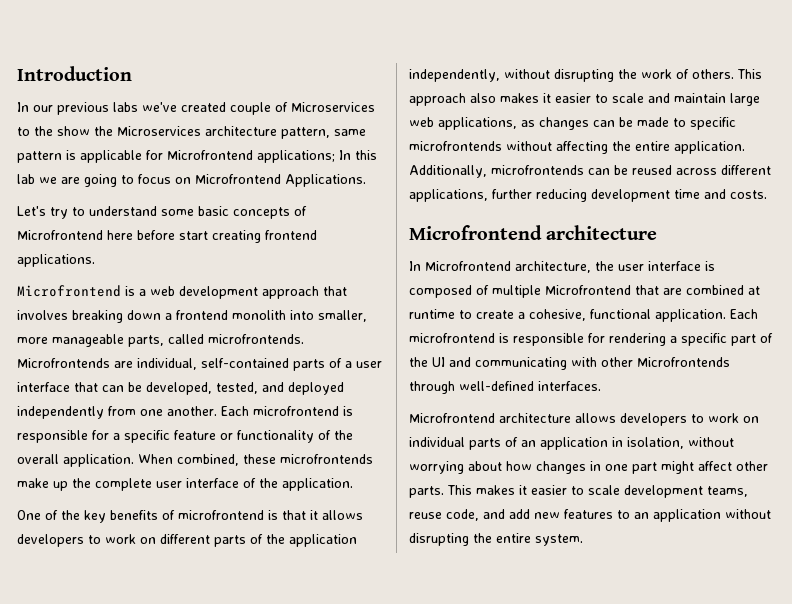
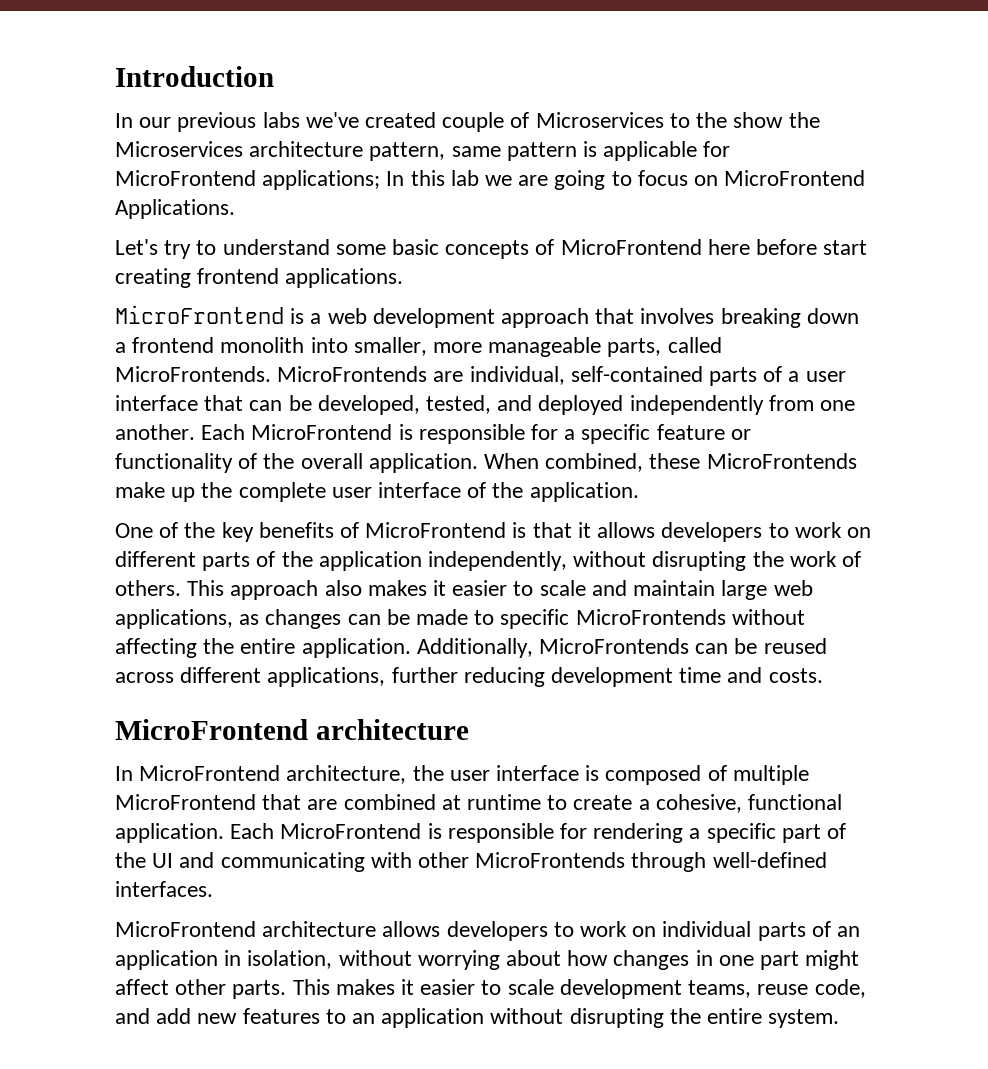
- In our previous labs we've created couple of Microservices to the show the Microservices architecture pattern, same pattern is applicable for Microfrontend applications; In this lab we are going to focus on Microfrontend Applications.
+ In our previous labs we've created couple of Microservices to the show the Microservices architecture pattern, same pattern is applicable for MicroFrontend applications; In this lab we are going to focus on MicroFrontend Applications.
- Let's try to understand some basic concepts of Microfrontend here before start creating frontend applications.
+ Let's try to understand some basic concepts of MicroFrontend here before start creating frontend applications.
- Microfrontend is a web development approach that involves breaking down a frontend monolith into smaller, more manageable parts, called microfrontends. Microfrontends are individual, self-contained parts of a user interface that can be developed, tested, and deployed independently from one another.
+ MicroFrontend is a web development approach that involves breaking down a frontend monolith into smaller, more manageable parts, called MicroFrontends. MicroFrontends are individual, self-contained parts of a user interface that can be developed, tested, and deployed independently from one another.
- Each microfrontend is responsible for a specific feature or functionality of the overall application.
+ Each MicroFrontend is responsible for a specific feature or functionality of the overall application.
- When combined, these microfrontends make up the complete user interface of the application.
+ When combined, these MicroFrontends make up the complete user interface of the application.
- One of the key benefits of microfrontend is that it allows developers to work on different parts of the application independently, without disrupting the work of others.
+ One of the key benefits of MicroFrontend is that it allows developers to work on different parts of the application independently, without disrupting the work of others.
- This approach also makes it easier to scale and maintain large web applications, as changes can be made to specific microfrontends without affecting the entire application.
+ This approach also makes it easier to scale and maintain large web applications, as changes can be made to specific MicroFrontends without affecting the entire application.
- Additionally, microfrontends can be reused across different applications, further reducing development time and costs.
- Microfrontend architecture
+ Additionally, MicroFrontends can be reused across different applications, further reducing development time and costs.
+ MicroFrontend architecture
- In Microfrontend architecture, the user interface is composed of multiple Microfrontend that are combined at runtime to create a cohesive, functional application.
+ In MicroFrontend architecture, the user interface is composed of multiple MicroFrontend that are combined at runtime to create a cohesive, functional application.
- Each microfrontend is responsible for rendering a specific part of the UI and communicating with other Microfrontends through well-defined interfaces.
+ Each MicroFrontend is responsible for rendering a specific part of the UI and communicating with other MicroFrontends through well-defined interfaces.
- Microfrontend architecture allows developers to work on individual parts of an application in isolation, without worrying about how changes in one part might affect other parts.
+ MicroFrontend architecture allows developers to work on individual parts of an application in isolation, without worrying about how changes in one part might affect other parts.

